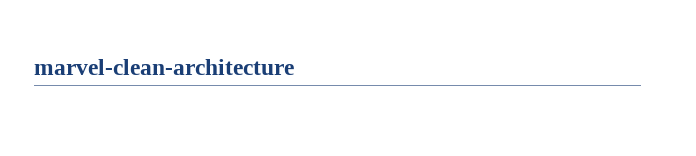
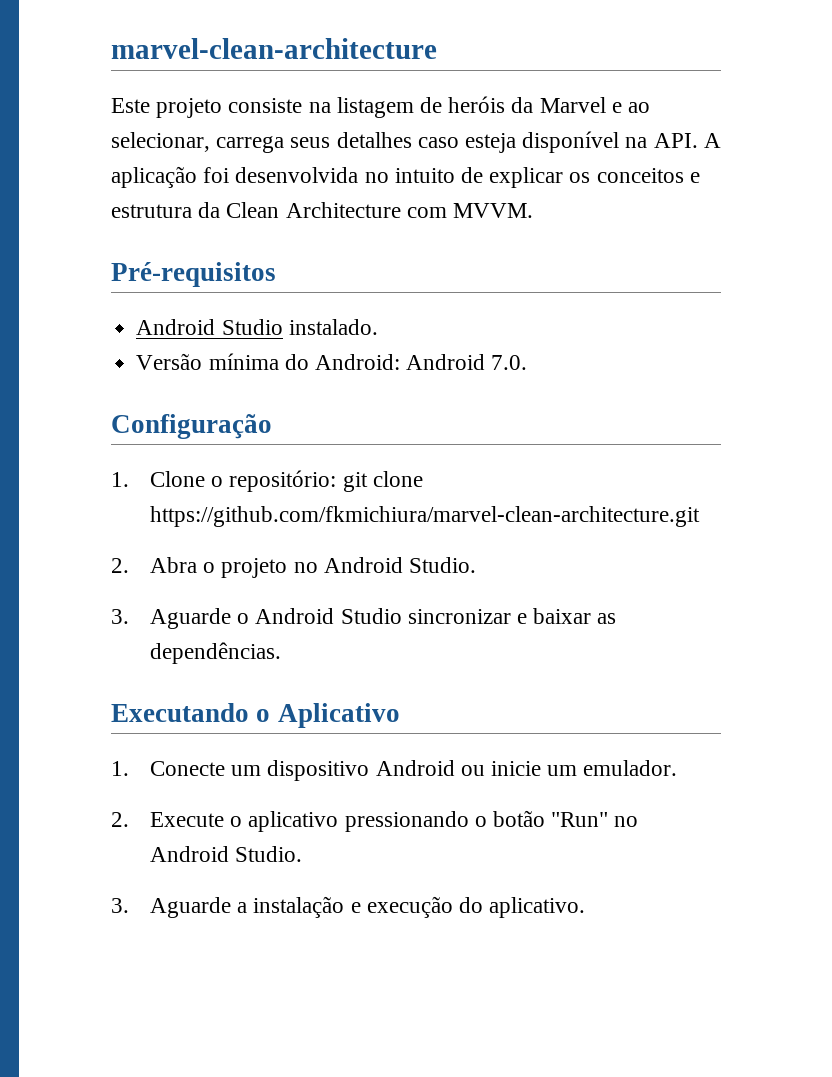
+ Este projeto consiste na listagem de heróis da Marvel e ao selecionar, carrega seus detalhes caso esteja disponível na API. A aplicação foi desenvolvida no intuito de explicar os conceitos e estrutura da Clean Architecture com MVVM.
+ Pré-requisitos
+ Android Studio instalado.
+ Versão mínima do Android: Android 7.0.
+ Configuração
+ 1. Clone o repositório: git clone https://github.com/fkmichiura/marvel-clean-architecture.git
+ 2. Abra o projeto no Android Studio.
+ 3. Aguarde o Android Studio sincronizar e baixar as dependências.
+ Executando o Aplicativo
+ 1. Conecte um dispositivo Android ou inicie um emulador.
+ 2. Execute o aplicativo pressionando o botão "Run" no Android Studio.
+ 3. Aguarde a instalação e execução do aplicativo.

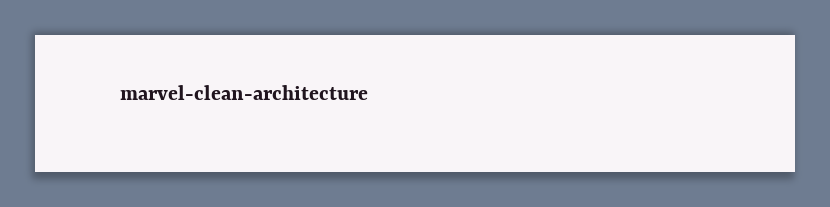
- Este projeto consiste na listagem de heróis da Marvel e ao selecionar, carrega seus detalhes caso esteja disponível na API. A aplicação foi desenvolvida no intuito de explicar os conceitos e estrutura da Clean Architecture com MVVM.
- Pré-requisitos
- Android Studio instalado.
- Versão mínima do Android: Android 7.0.
- Configuração
- 1. Clone o repositório: git clone https://github.com/fkmichiura/marvel-clean-architecture.git
- 2. Abra o projeto no Android Studio.
- 3. Aguarde o Android Studio sincronizar e baixar as dependências.
- Executando o Aplicativo
- 1. Conecte um dispositivo Android ou inicie um emulador.
- 2. Execute o aplicativo pressionando o botão "Run" no Android Studio.
- 3. Aguarde a instalação e execução do aplicativo.

